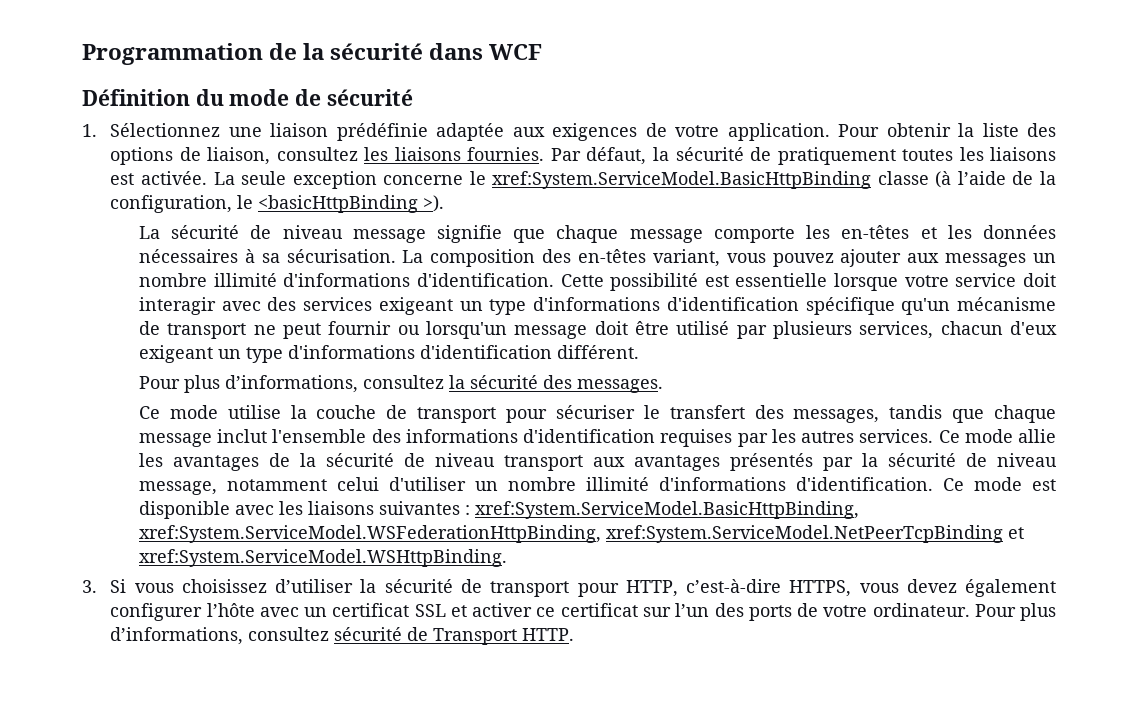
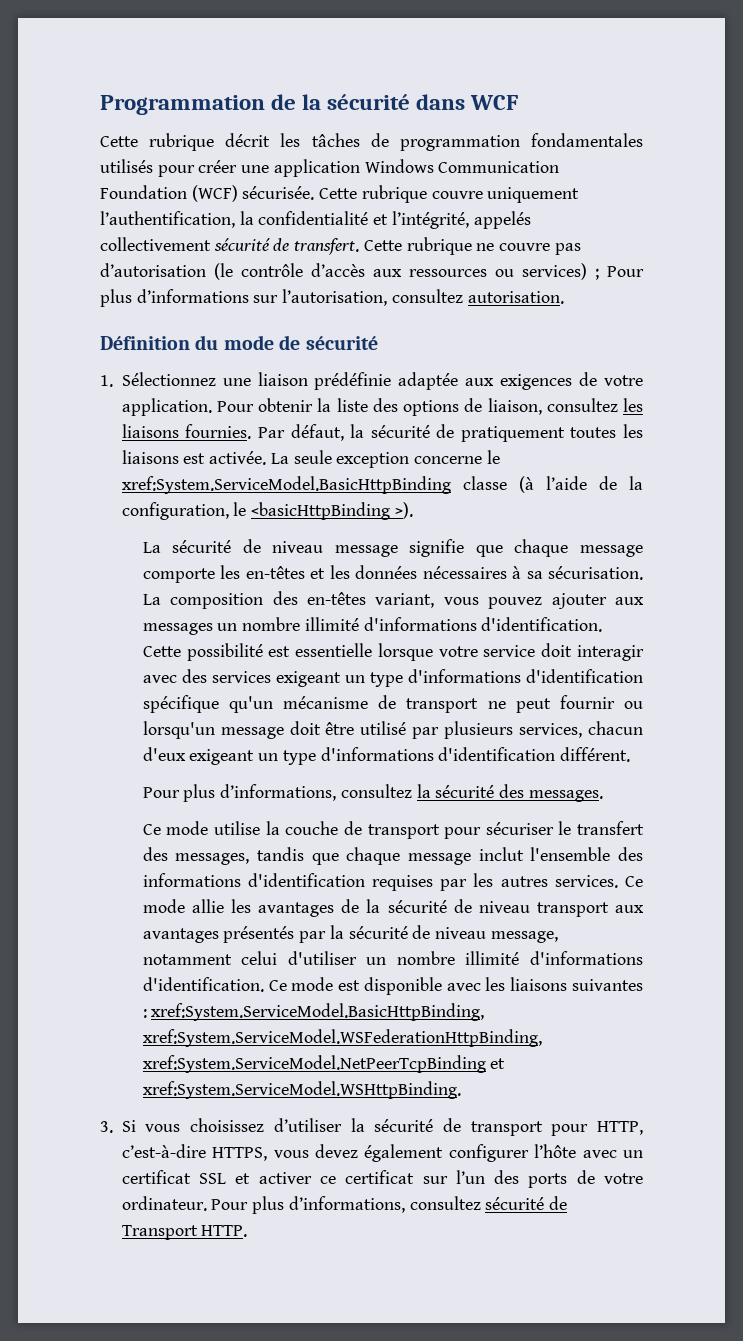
+ Cette rubrique décrit les tâches de programmation fondamentales utilisés pour créer une application Windows Communication Foundation (WCF) sécurisée. Cette rubrique couvre uniquement l’authentification, la confidentialité et l’intégrité, appelés collectivement sécurité de transfert. Cette rubrique ne couvre pas d’autorisation (le contrôle d’accès aux ressources ou services) ; Pour plus d’informations sur l’autorisation, consultez autorisation.

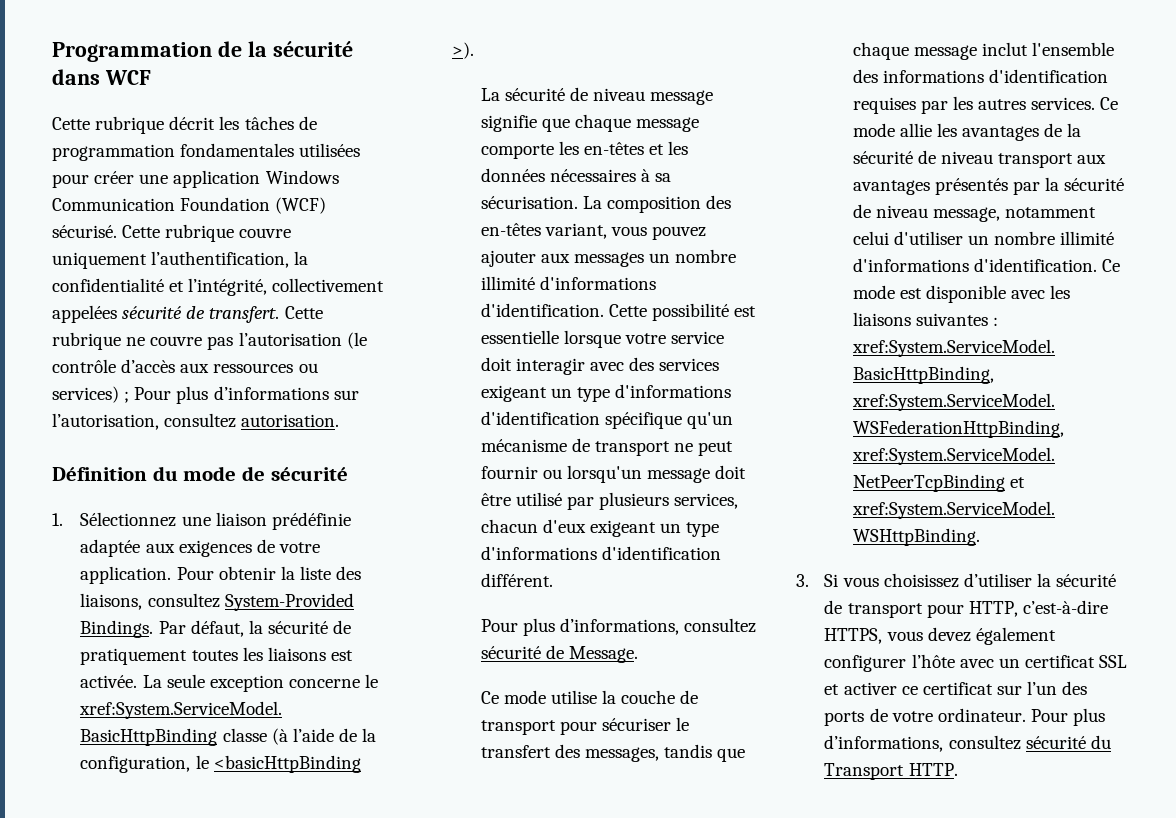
- Cette rubrique décrit les tâches de programmation fondamentales utilisés pour créer une application Windows Communication Foundation (WCF) sécurisée.
+ Cette rubrique décrit les tâches de programmation fondamentales utilisées pour créer une application Windows Communication Foundation (WCF) sécurisé.
- Cette rubrique couvre uniquement l’authentification, la confidentialité et l’intégrité, appelés collectivement sécurité de transfert.
+ Cette rubrique couvre uniquement l’authentification, la confidentialité et l’intégrité, collectivement appelées sécurité de transfert.
- Cette rubrique ne couvre pas d’autorisation (le contrôle d’accès aux ressources ou services) ; Pour plus d’informations sur l’autorisation, consultez autorisation.
+ Cette rubrique ne couvre pas l’autorisation (le contrôle d’accès aux ressources ou services) ; Pour plus d’informations sur l’autorisation, consultez autorisation.
- Pour obtenir la liste des options de liaison, consultez les liaisons fournies.
+ Pour obtenir la liste des liaisons, consultez System-Provided Bindings.
- Pour plus d’informations, consultez la sécurité des messages.
+ Pour plus d’informations, consultez sécurité de Message.
- Pour plus d’informations, consultez sécurité de Transport HTTP.
+ Pour plus d’informations, consultez sécurité du Transport HTTP.

